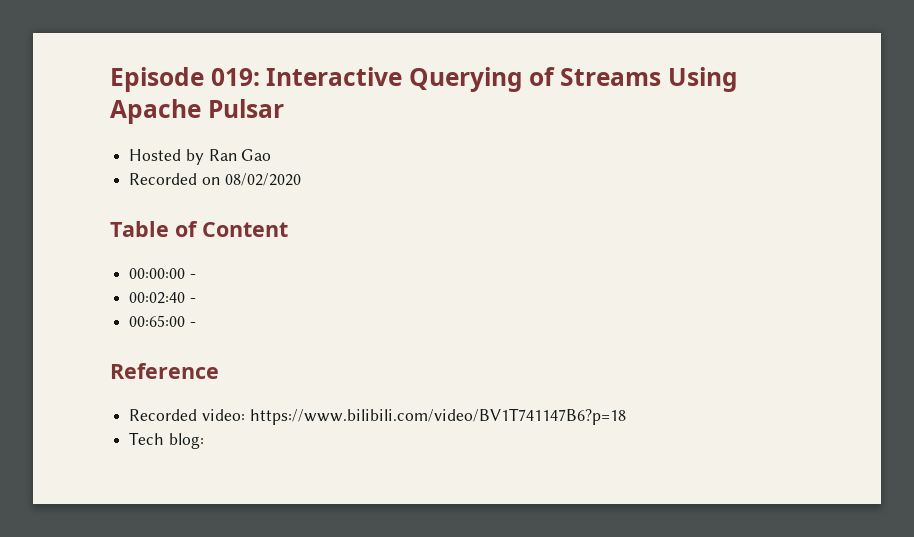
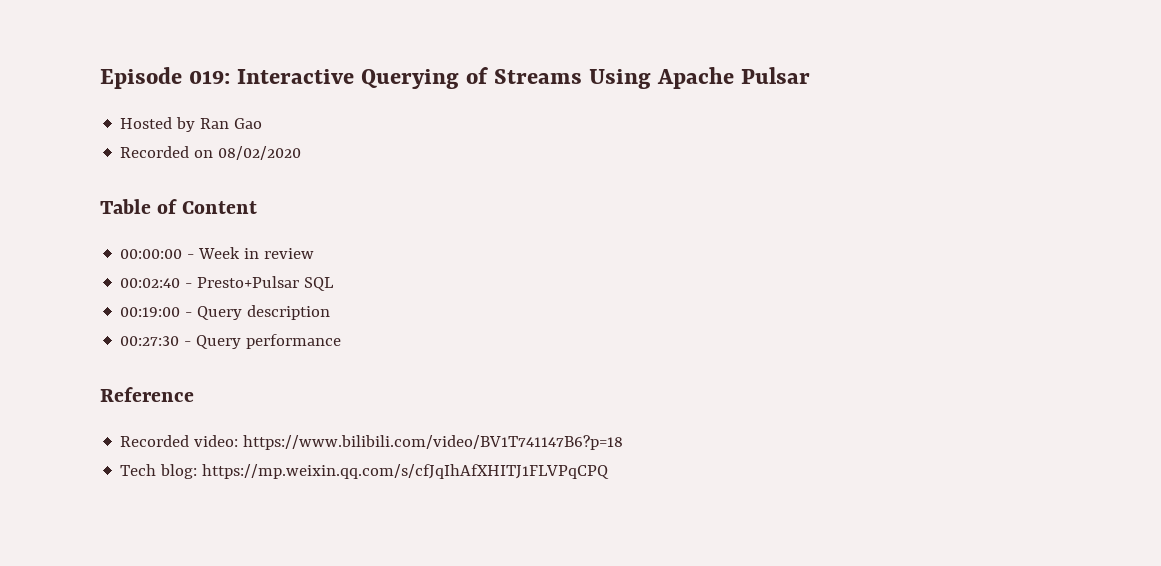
- 00:00:00 -
+ 00:00:00 - Week in review
- 00:02:40 -
- 00:65:00 -
+ 00:02:40 - Presto+Pulsar SQL
+ 00:19:00 - Query description
+ 00:27:30 - Query performance
- Tech blog:
+ Tech blog: https://mp.weixin.qq.com/s/cfJqIhAfXHITJ1FLVPqCPQ

